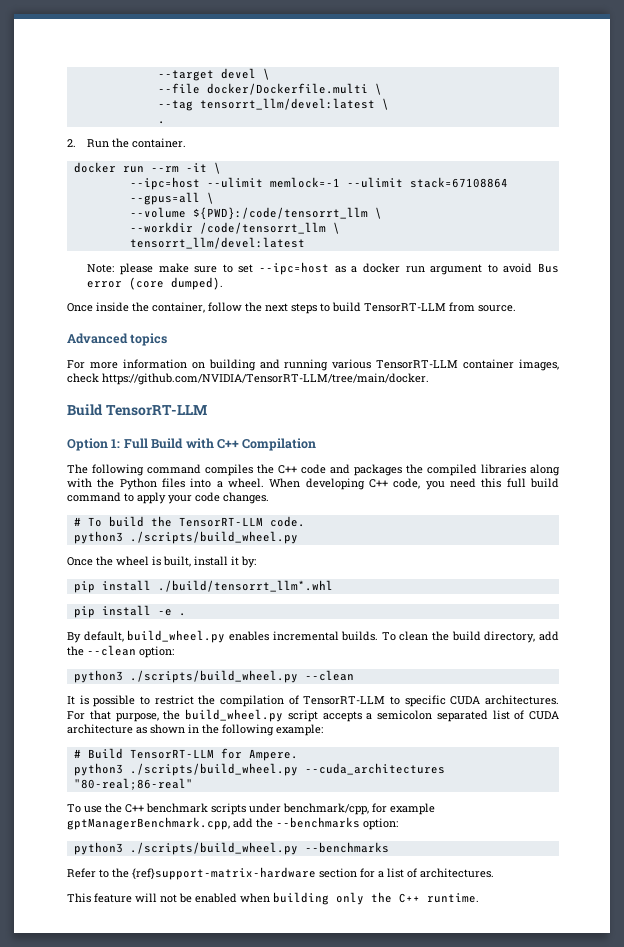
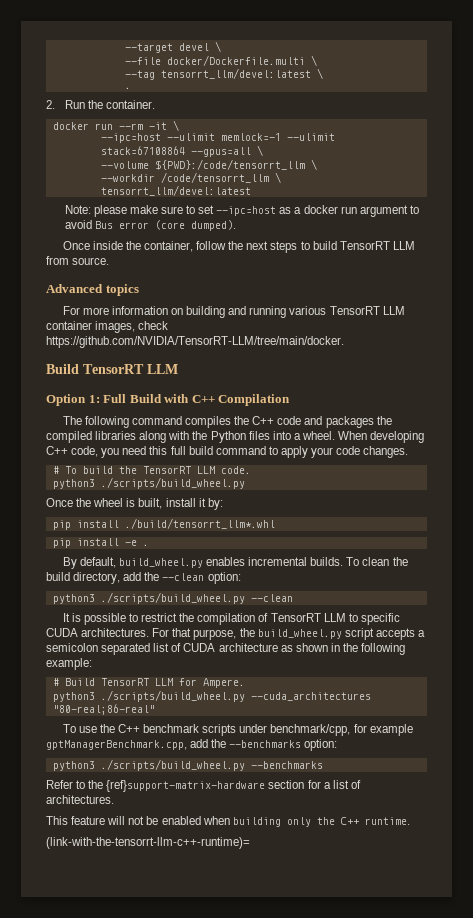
- Once inside the container, follow the next steps to build TensorRT-LLM from source.
+ Once inside the container, follow the next steps to build TensorRT LLM from source.
- For more information on building and running various TensorRT-LLM container images, check https://github.com/NVIDIA/TensorRT-LLM/tree/main/docker.
- Build TensorRT-LLM
+ For more information on building and running various TensorRT LLM container images, check https://github.com/NVIDIA/TensorRT-LLM/tree/main/docker.
+ Build TensorRT LLM
- # To build the TensorRT-LLM code.
+ # To build the TensorRT LLM code.
- It is possible to restrict the compilation of TensorRT-LLM to specific CUDA architectures.
+ It is possible to restrict the compilation of TensorRT LLM to specific CUDA architectures.
- # Build TensorRT-LLM for Ampere.
+ # Build TensorRT LLM for Ampere.
+ (link-with-the-tensorrt-llm-c++-runtime)=

